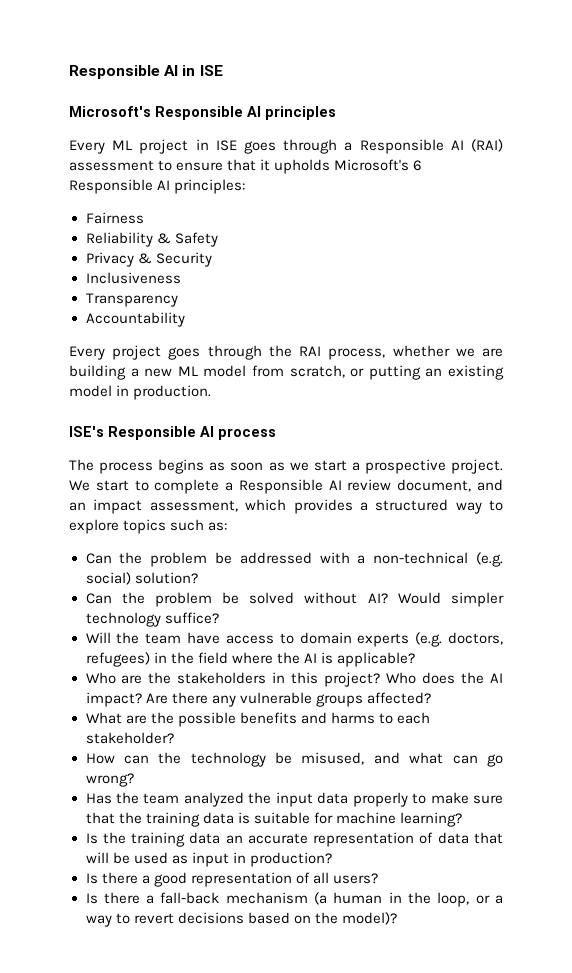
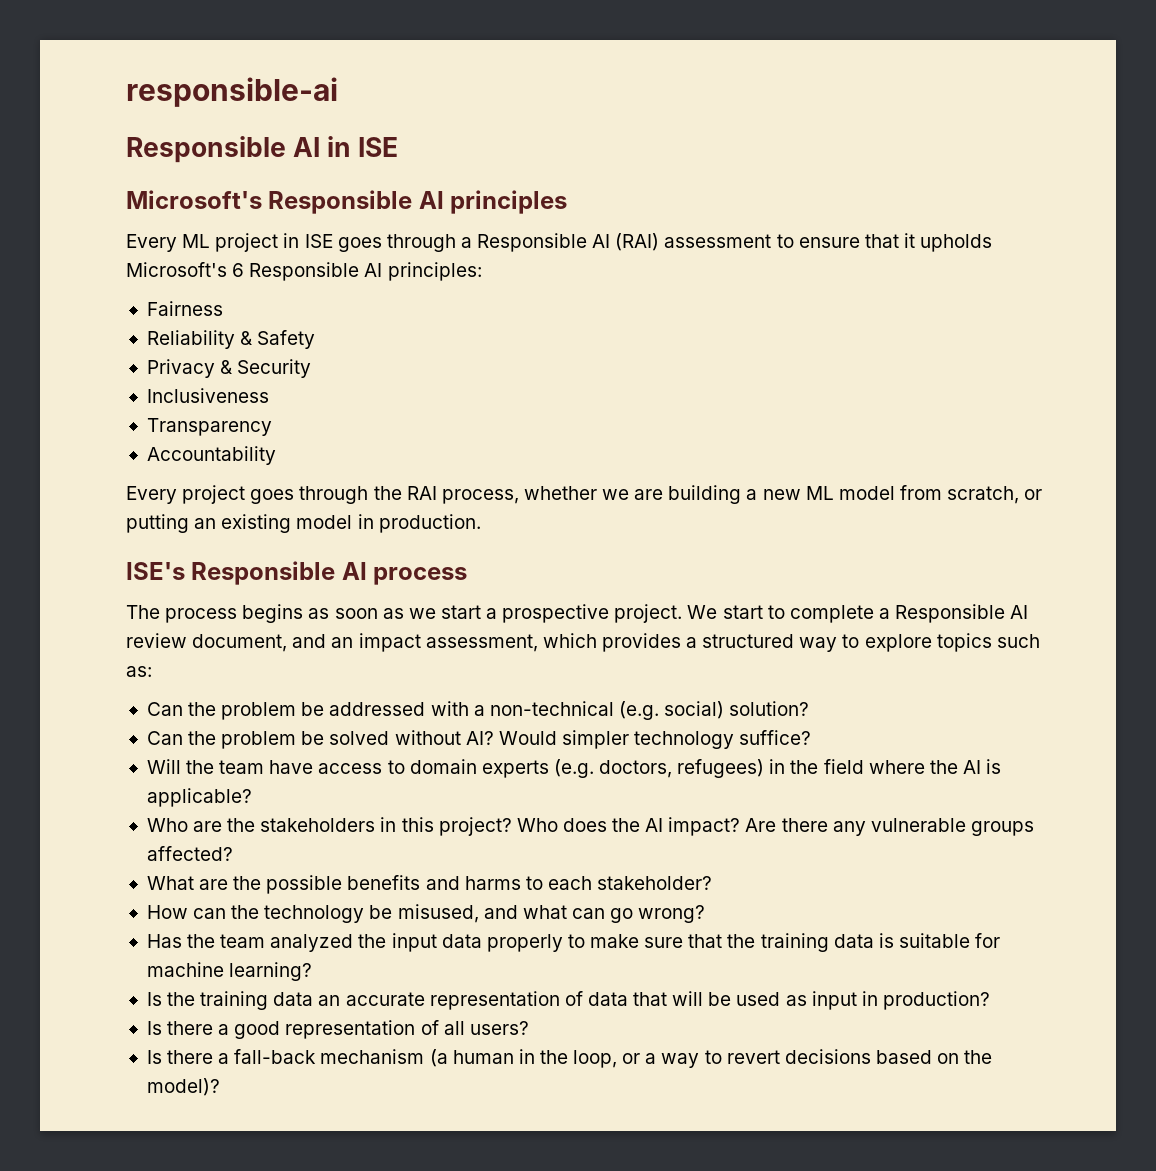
+ responsible-ai

